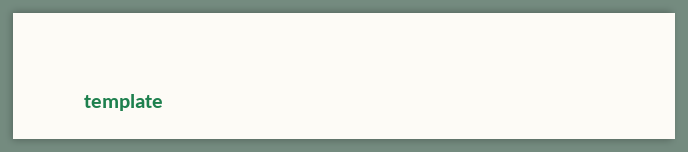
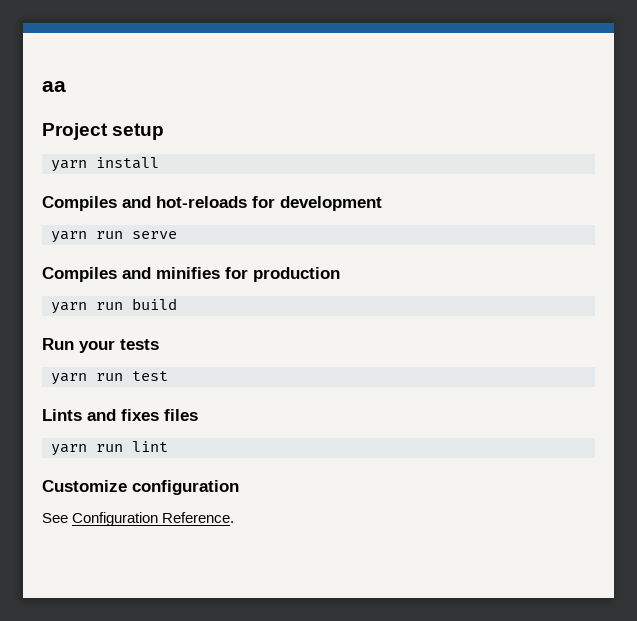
- template
+ aa
+ Project setup
+ yarn install
+ Compiles and hot-reloads for development
+ yarn run serve
+ Compiles and minifies for production
+ yarn run build
+ Run your tests
+ yarn run test
+ Lints and fixes files
+ yarn run lint
+ Customize configuration
+ See Configuration Reference.

